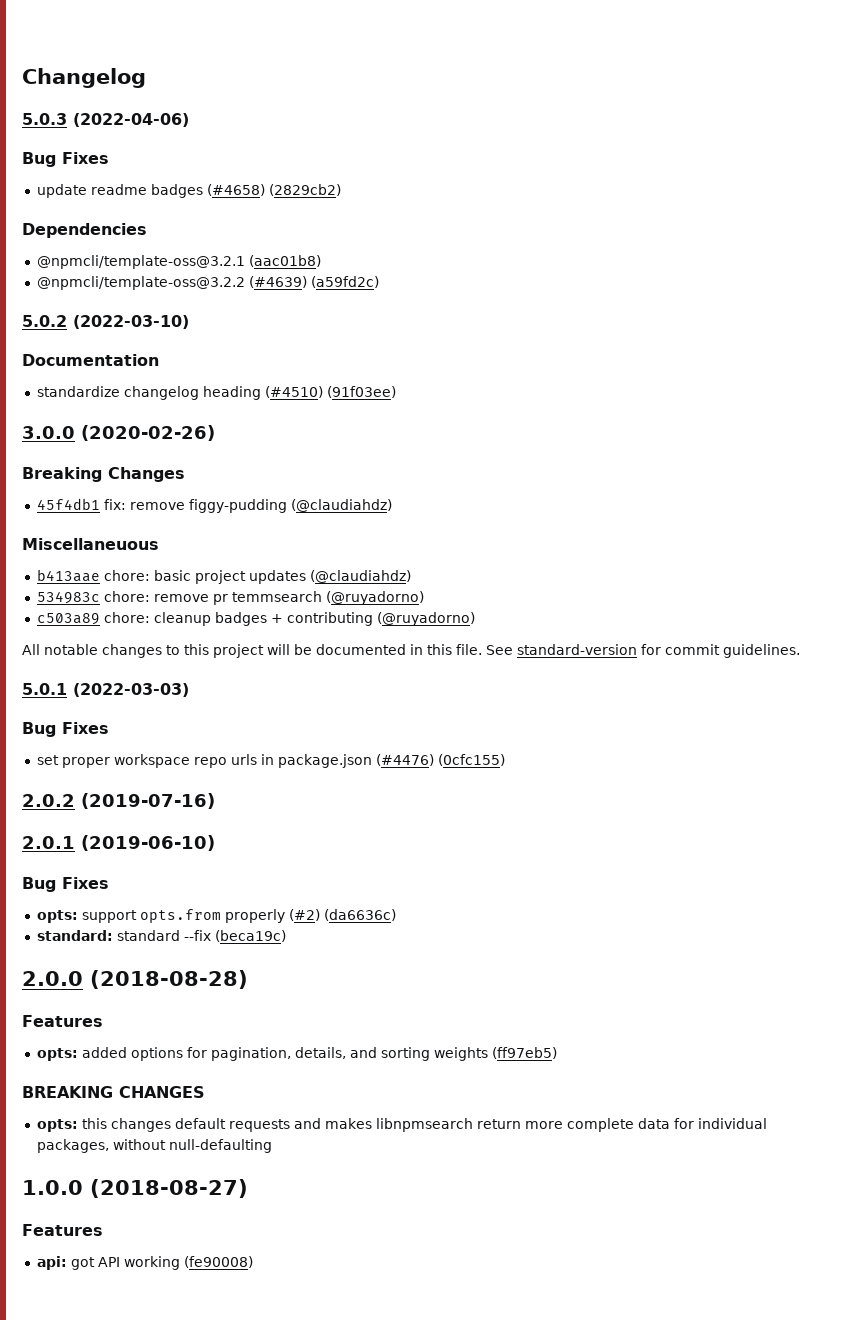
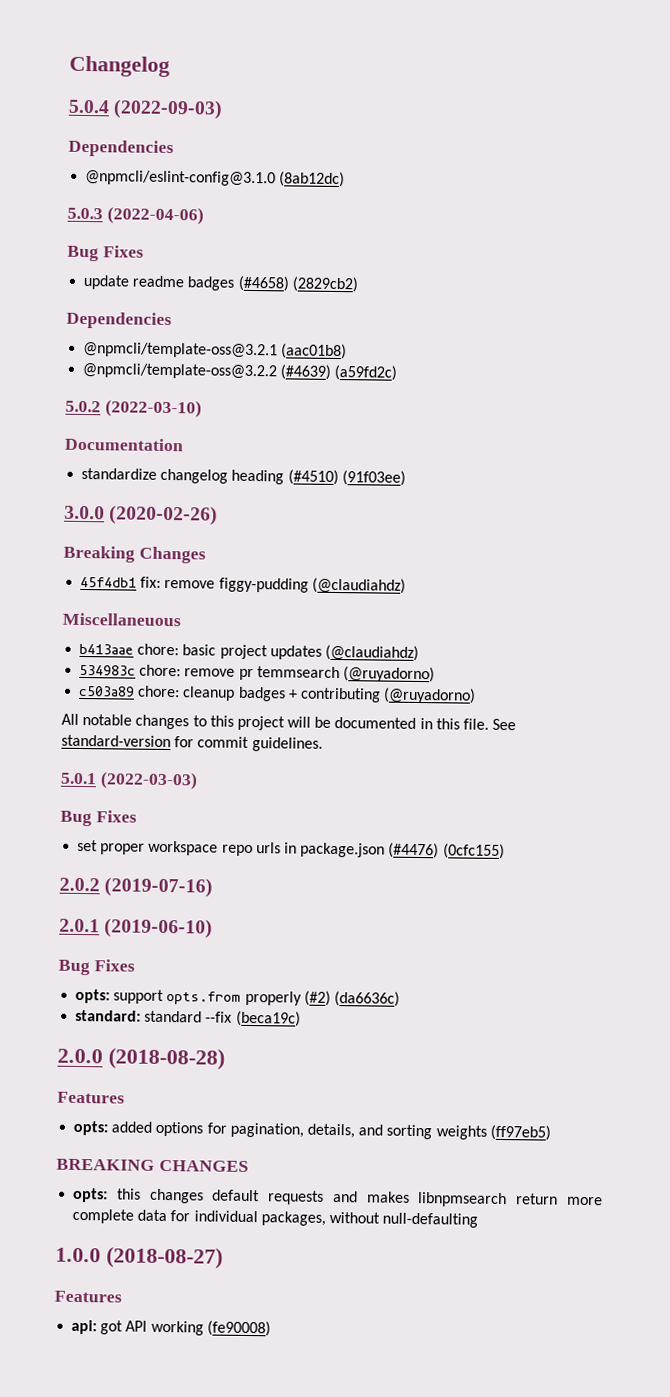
+ 5.0.4 (2022-09-03)
+ Dependencies
+ @npmcli/eslint-config@3.1.0 (8ab12dc)

